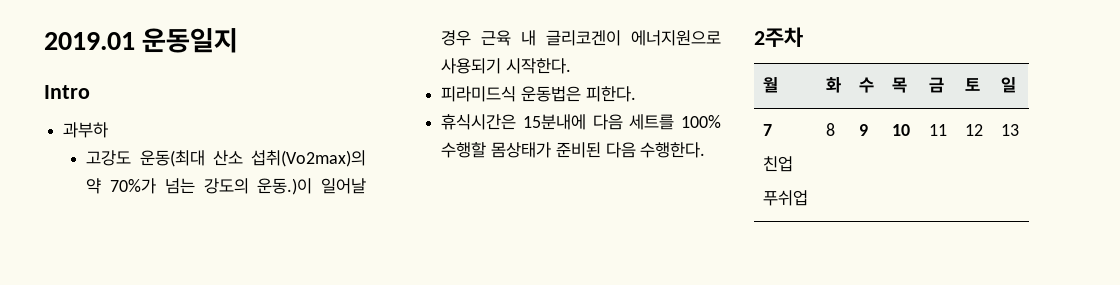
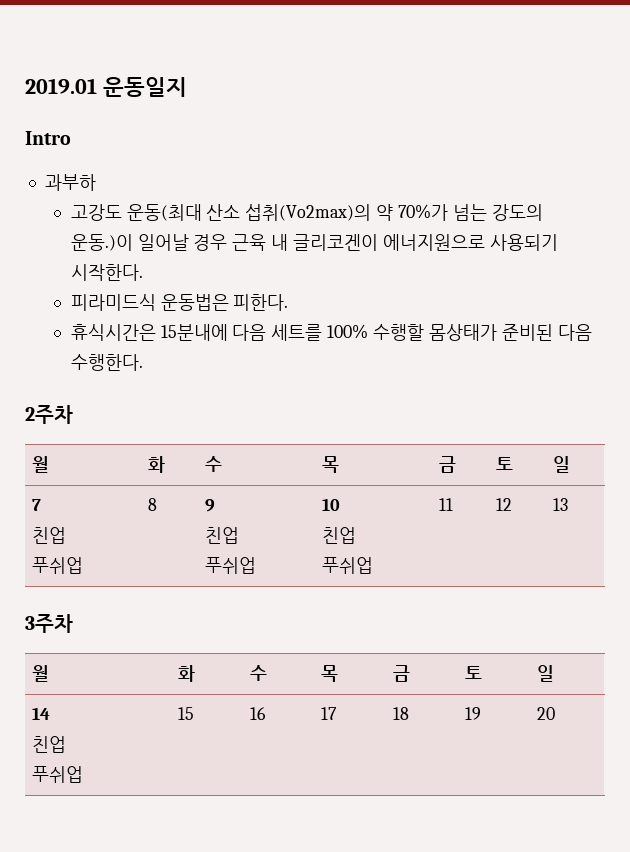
  7
  친업
- 푸쉬업 | 8 | 9 | 10 | 11 | 12 | 13
+ 푸쉬업 | 8 | 9
+ 친업
+ 푸쉬업 | 10
+ 친업
+ 푸쉬업 | 11 | 12 | 13
+ 3주차
+ 월 | 화 | 수 | 목 | 금 | 토 | 일
+ 14
+ 친업
+ 푸쉬업 | 15 | 16 | 17 | 18 | 19 | 20

